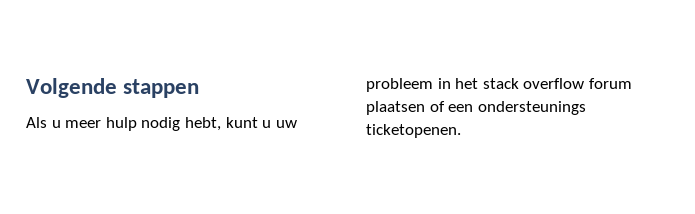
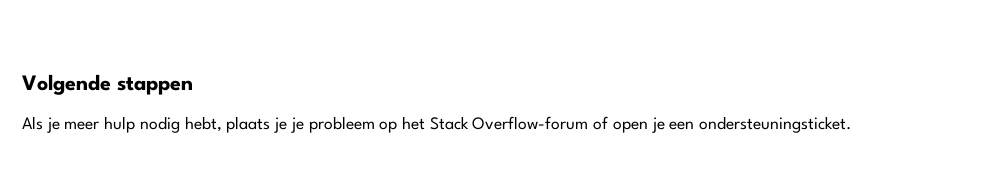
- Als u meer hulp nodig hebt, kunt u uw probleem in het stack overflow forum plaatsen of een ondersteunings ticketopenen.
+ Als je meer hulp nodig hebt, plaats je je probleem op het Stack Overflow-forum of open je een ondersteuningsticket.

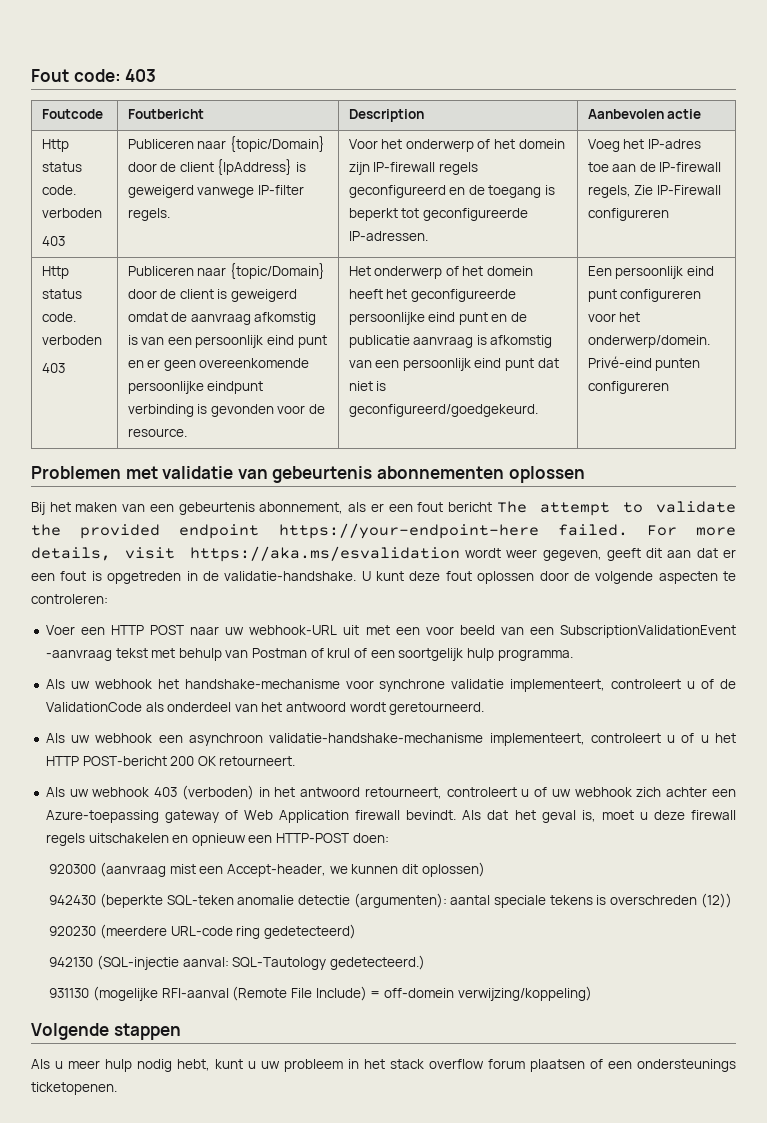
+ Fout code: 403
+ Foutcode | Foutbericht | Description | Aanbevolen actie
+ Http status code. verboden
+ 403 | Publiceren naar {topic/Domain} door de client {IpAddress} is geweigerd vanwege IP-filter regels. | Voor het onderwerp of het domein zijn IP-firewall regels geconfigureerd en de toegang is beperkt tot geconfigureerde IP-adressen. | Voeg het IP-adres toe aan de IP-firewall regels, Zie IP-Firewall configureren
+ Http status code. verboden
+ 403 | Publiceren naar {topic/Domain} door de client is geweigerd omdat de aanvraag afkomstig is van een persoonlijk eind punt en er geen overeenkomende persoonlijke eindpunt verbinding is gevonden voor de resource. | Het onderwerp of het domein heeft het geconfigureerde persoonlijke eind punt en de publicatie aanvraag is afkomstig van een persoonlijk eind punt dat niet is geconfigureerd/goedgekeurd. | Een persoonlijk eind punt configureren voor het onderwerp/domein. Privé-eind punten configureren
+ Problemen met validatie van gebeurtenis abonnementen oplossen
+ Bij het maken van een gebeurtenis abonnement, als er een fout bericht The attempt to validate the provided endpoint https://your-endpoint-here failed. For more details, visit https://aka.ms/esvalidation wordt weer gegeven, geeft dit aan dat er een fout is opgetreden in de validatie-handshake. U kunt deze fout oplossen door de volgende aspecten te controleren:
+ Voer een HTTP POST naar uw webhook-URL uit met een voor beeld van een SubscriptionValidationEvent -aanvraag tekst met behulp van Postman of krul of een soortgelijk hulp programma.
+ Als uw webhook het handshake-mechanisme voor synchrone validatie implementeert, controleert u of de ValidationCode als onderdeel van het antwoord wordt geretourneerd.
+ Als uw webhook een asynchroon validatie-handshake-mechanisme implementeert, controleert u of u het HTTP POST-bericht 200 OK retourneert.
+ Als uw webhook 403 (verboden) in het antwoord retourneert, controleert u of uw webhook zich achter een Azure-toepassing gateway of Web Application firewall bevindt. Als dat het geval is, moet u deze firewall regels uitschakelen en opnieuw een HTTP-POST doen:
+ 920300 (aanvraag mist een Accept-header, we kunnen dit oplossen)
+ 942430 (beperkte SQL-teken anomalie detectie (argumenten): aantal speciale tekens is overschreden (12))
+ 920230 (meerdere URL-code ring gedetecteerd)
+ 942130 (SQL-injectie aanval: SQL-Tautology gedetecteerd.)
+ 931130 (mogelijke RFI-aanval (Remote File Include) = off-domein verwijzing/koppeling)
- Als je meer hulp nodig hebt, plaats je je probleem op het Stack Overflow-forum of open je een ondersteuningsticket.
+ Als u meer hulp nodig hebt, kunt u uw probleem in het stack overflow forum plaatsen of een ondersteunings ticketopenen.

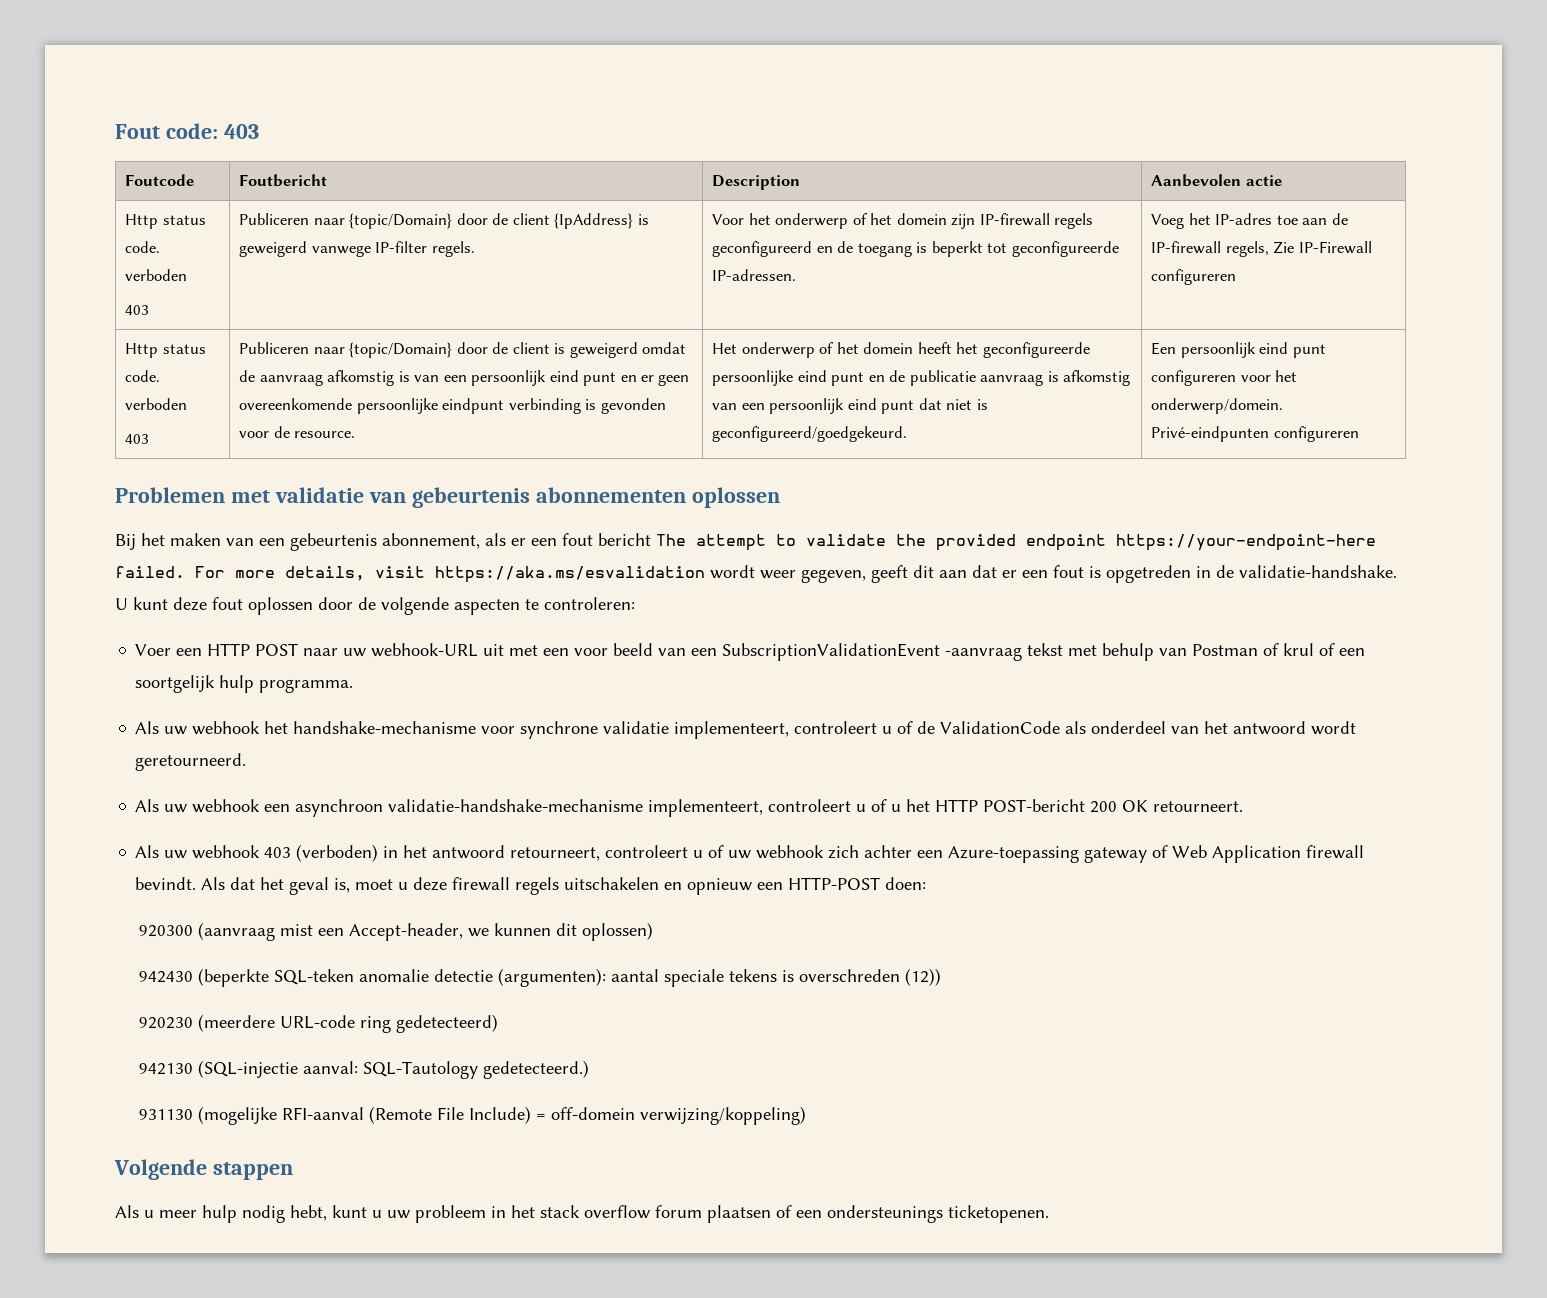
- Privé-eind punten configureren
+ Privé-eindpunten configureren

